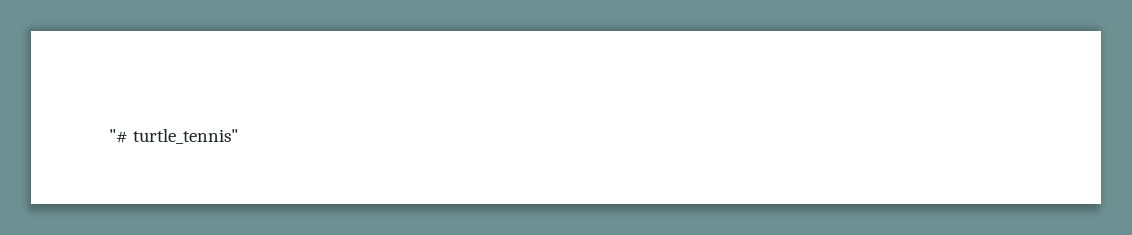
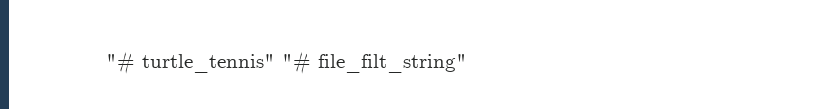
- "# turtle_tennis"
+ "# turtle_tennis" "# file_filt_string"

